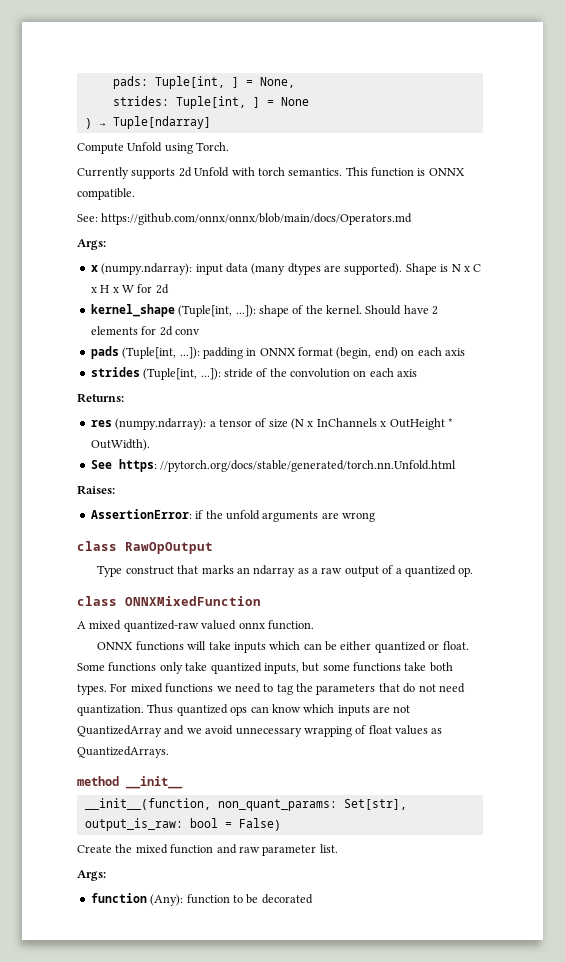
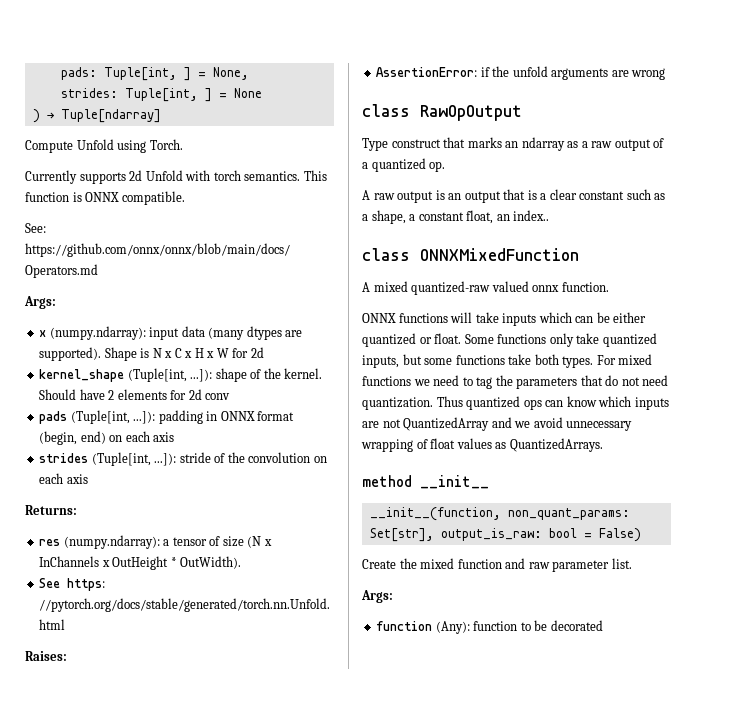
+ A raw output is an output that is a clear constant such as a shape, a constant float, an index..

